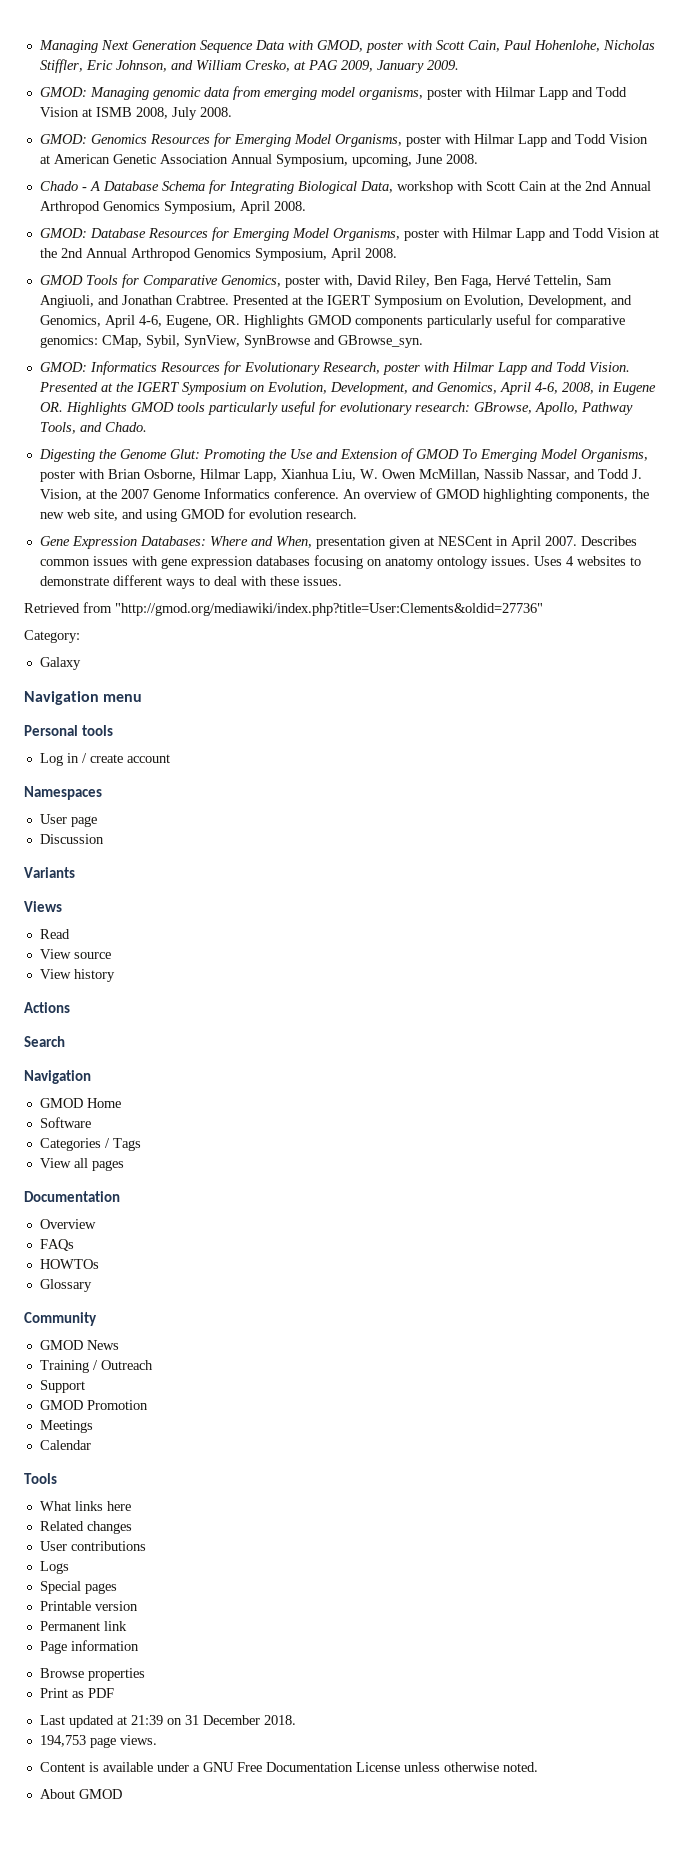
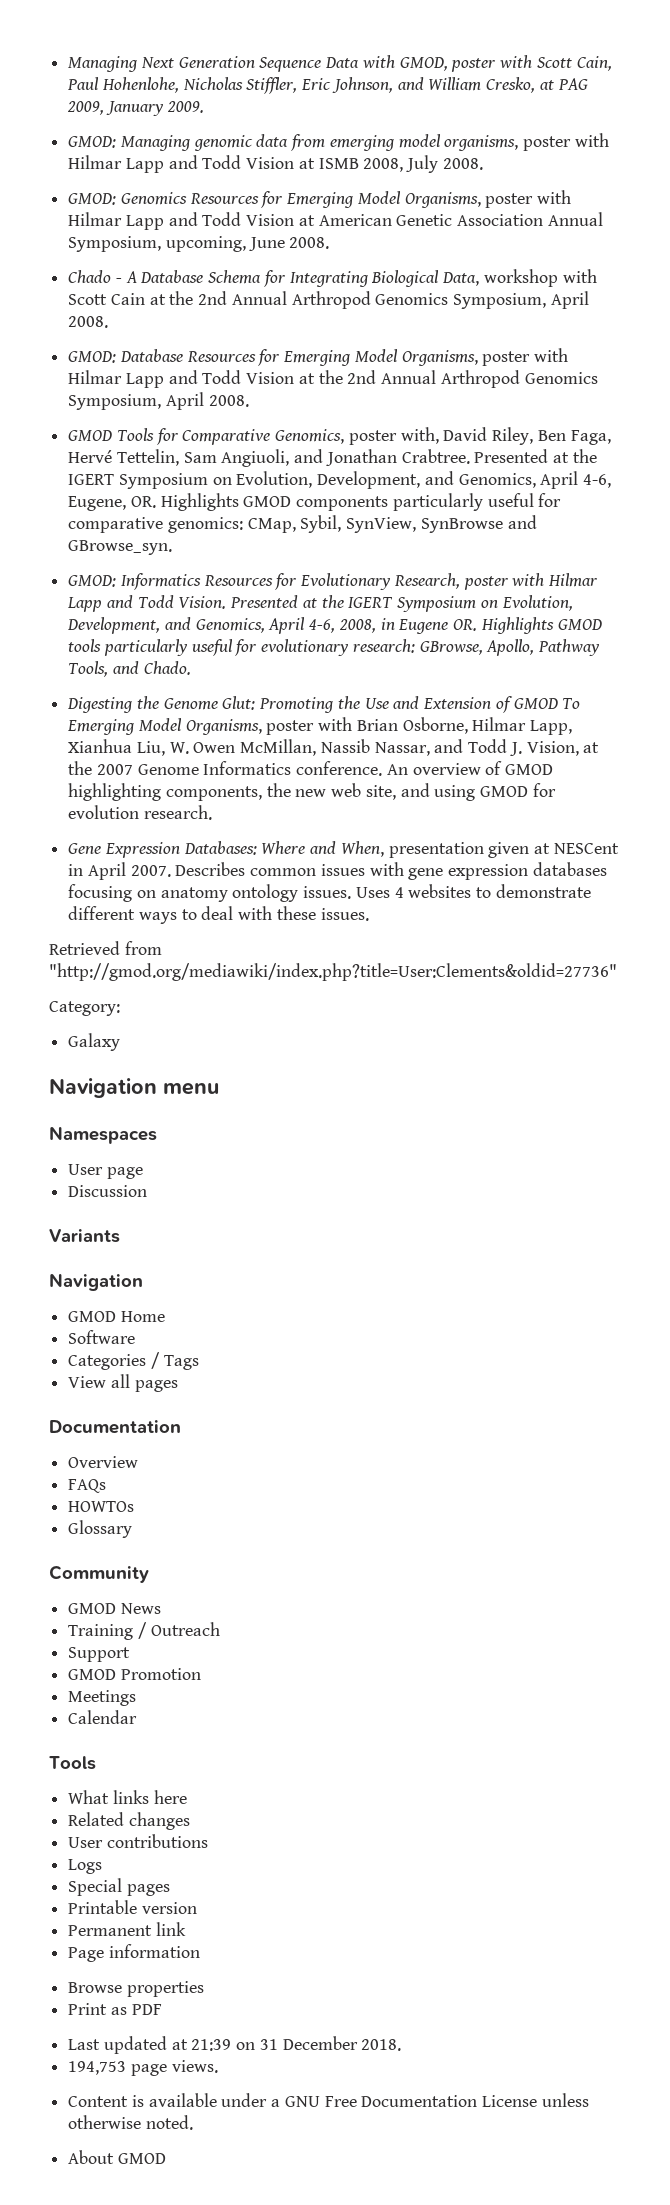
- Personal tools
- Log in / create account
- Views
- Read
- View source
- View history
- Actions
- Search

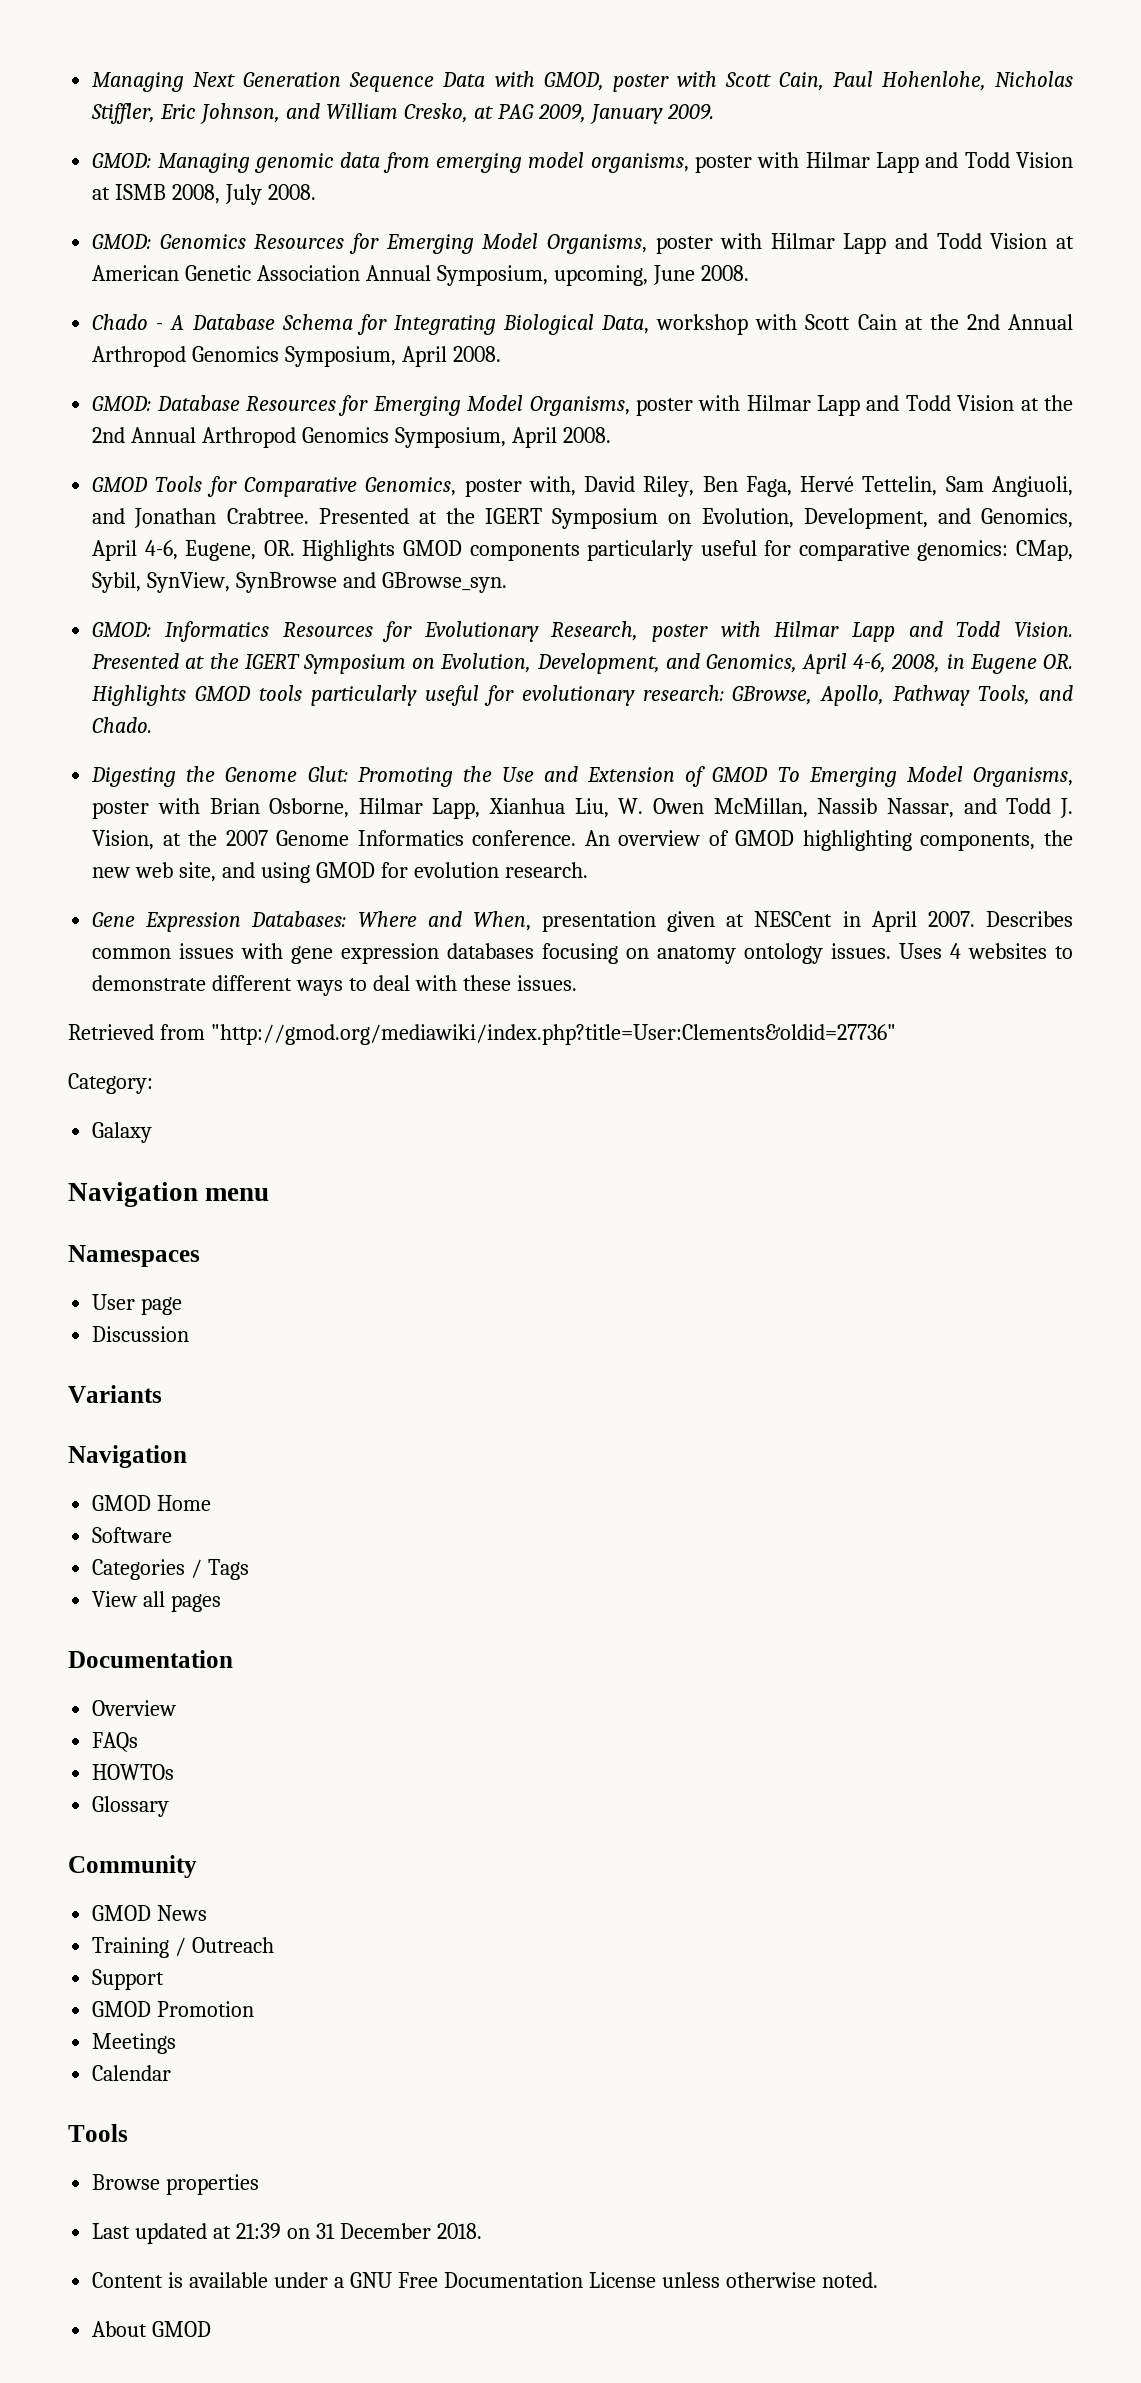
- What links here
- Related changes
- User contributions
- Logs
- Special pages
- Printable version
- Permanent link
- Page information
- Print as PDF
- 194,753 page views.

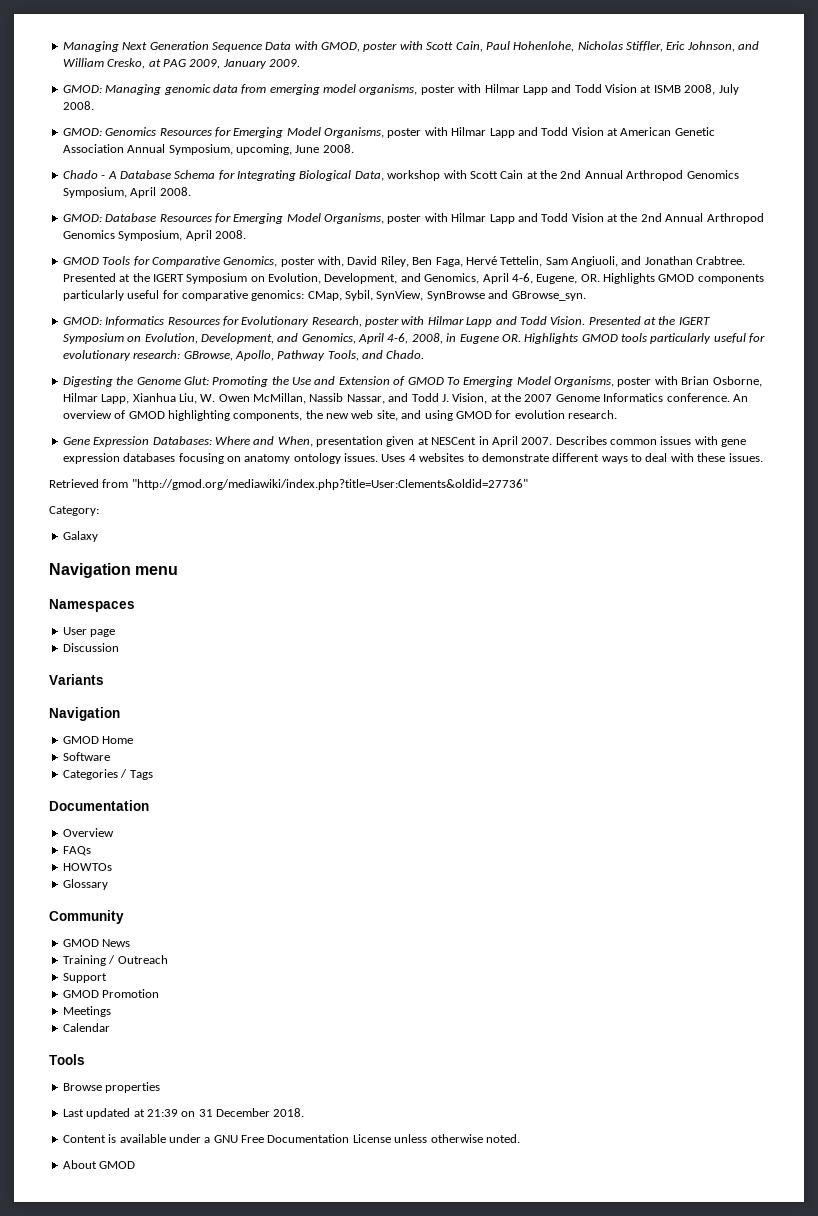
- View all pages

